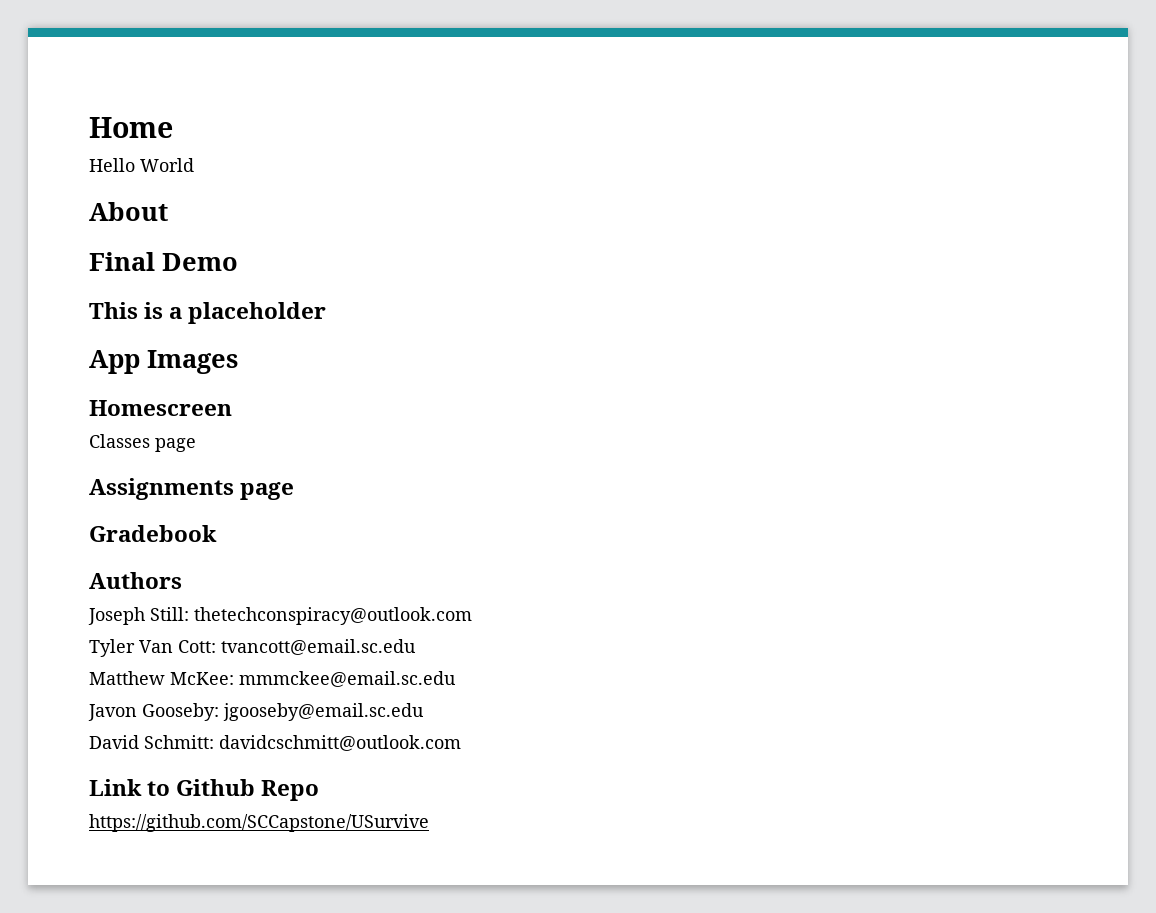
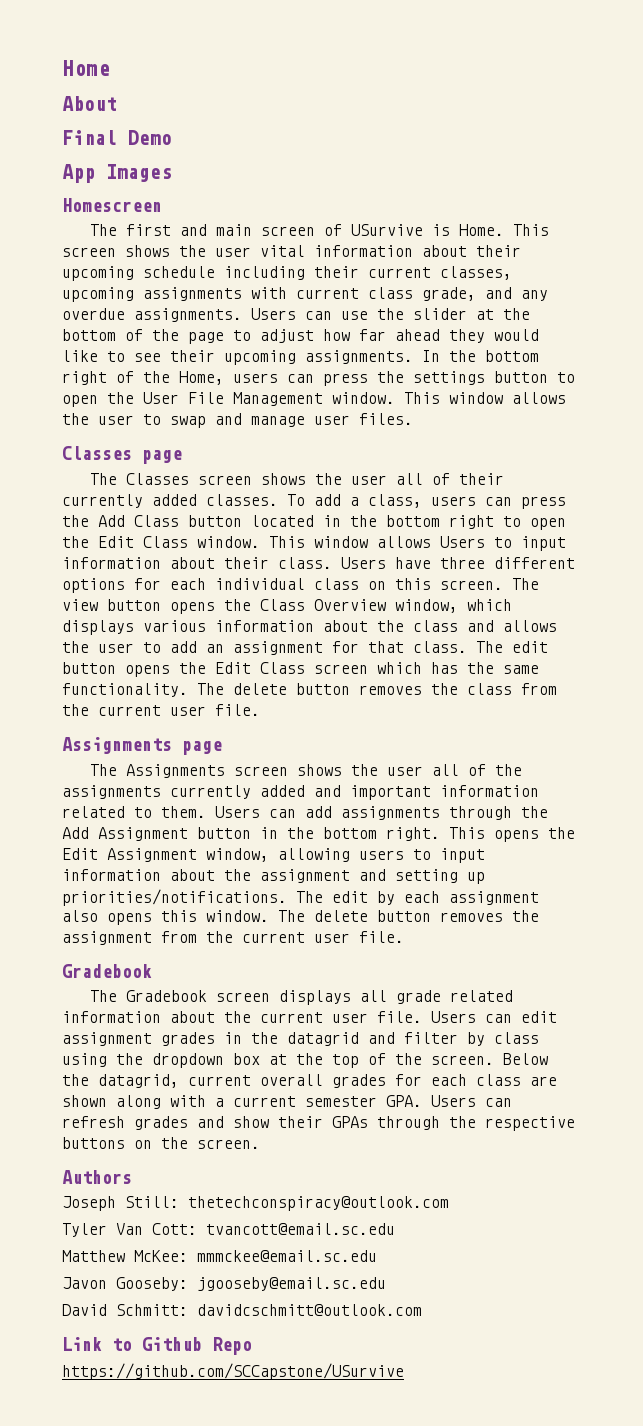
- Hello World
- This is a placeholder
+ The first and main screen of USurvive is Home. This screen shows the user vital information about their upcoming schedule including their current classes, upcoming assignments with current class grade, and any overdue assignments. Users can use the slider at the bottom of the page to adjust how far ahead they would like to see their upcoming assignments. In the bottom right of the Home, users can press the settings button to open the User File Management window. This window allows the user to swap and manage user files.
  Classes page
+ The Classes screen shows the user all of their currently added classes. To add a class, users can press the Add Class button located in the bottom right to open the Edit Class window. This window allows Users to input information about their class. Users have three different options for each individual class on this screen. The view button opens the Class Overview window, which displays various information about the class and allows the user to add an assignment for that class. The edit button opens the Edit Class screen which has the same functionality. The delete button removes the class from the current user file.
  Assignments page
+ The Assignments screen shows the user all of the assignments currently added and important information related to them. Users can add assignments through the Add Assignment button in the bottom right. This opens the Edit Assignment window, allowing users to input information about the assignment and setting up priorities/notifications. The edit by each assignment also opens this window. The delete button removes the assignment from the current user file.
  Gradebook
+ The Gradebook screen displays all grade related information about the current user file. Users can edit assignment grades in the datagrid and filter by class using the dropdown box at the top of the screen. Below the datagrid, current overall grades for each class are shown along with a current semester GPA. Users can refresh grades and show their GPAs through the respective buttons on the screen.

